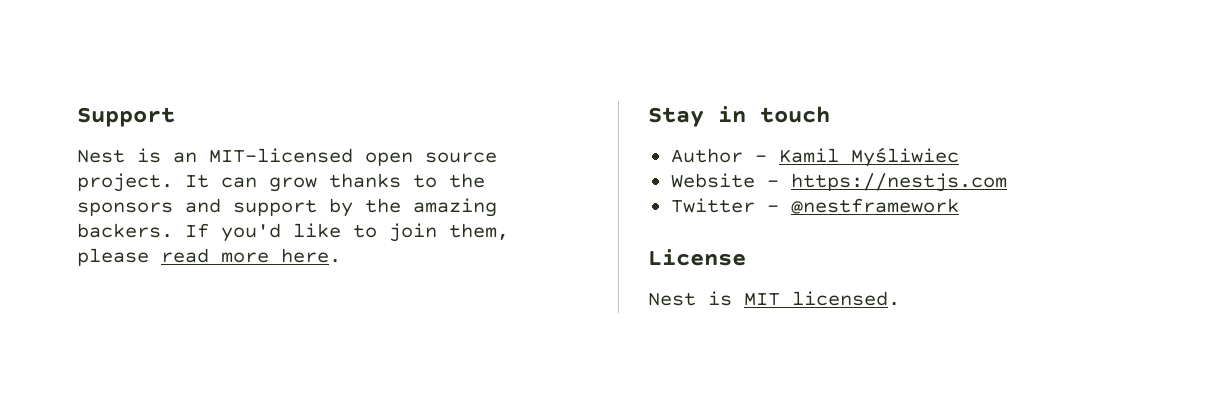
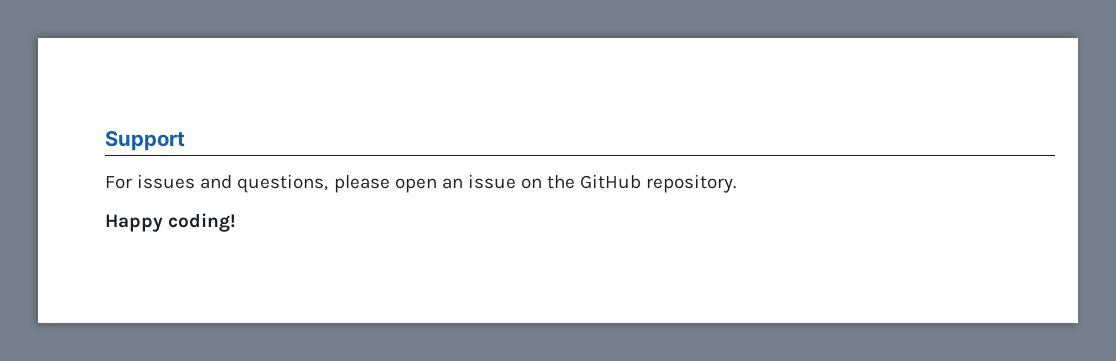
- Nest is an MIT-licensed open source project. It can grow thanks to the sponsors and support by the amazing backers. If you'd like to join them, please read more here.
- Stay in touch
- Author - Kamil Myśliwiec
- Website - https://nestjs.com
- Twitter - @nestframework
- License
- Nest is MIT licensed.
+ For issues and questions, please open an issue on the GitHub repository.
+ Happy coding!

